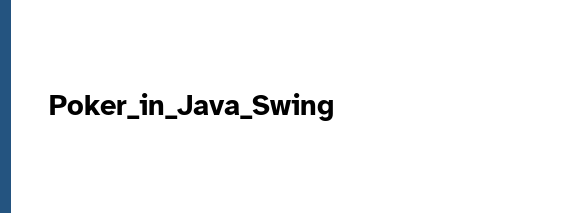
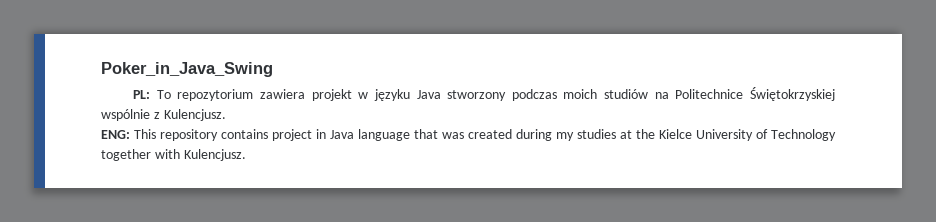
+ PL: To repozytorium zawiera projekt w języku Java stworzony podczas moich studiów na Politechnice Świętokrzyskiej wspólnie z Kulencjusz.
+ ENG: This repository contains project in Java language that was created during my studies at the Kielce University of Technology together with Kulencjusz.

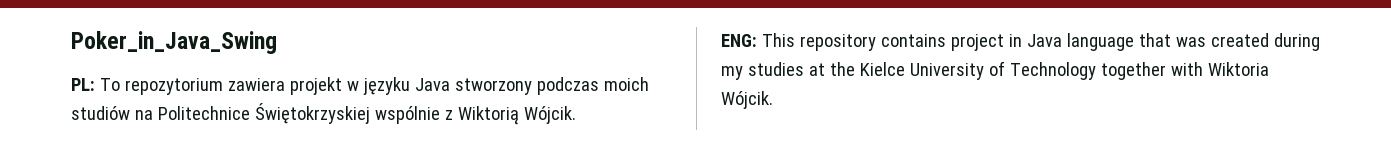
- PL: To repozytorium zawiera projekt w języku Java stworzony podczas moich studiów na Politechnice Świętokrzyskiej wspólnie z Kulencjusz.
+ PL: To repozytorium zawiera projekt w języku Java stworzony podczas moich studiów na Politechnice Świętokrzyskiej wspólnie z Wiktorią Wójcik.
- ENG: This repository contains project in Java language that was created during my studies at the Kielce University of Technology together with Kulencjusz.
+ ENG: This repository contains project in Java language that was created during my studies at the Kielce University of Technology together with Wiktoria Wójcik.

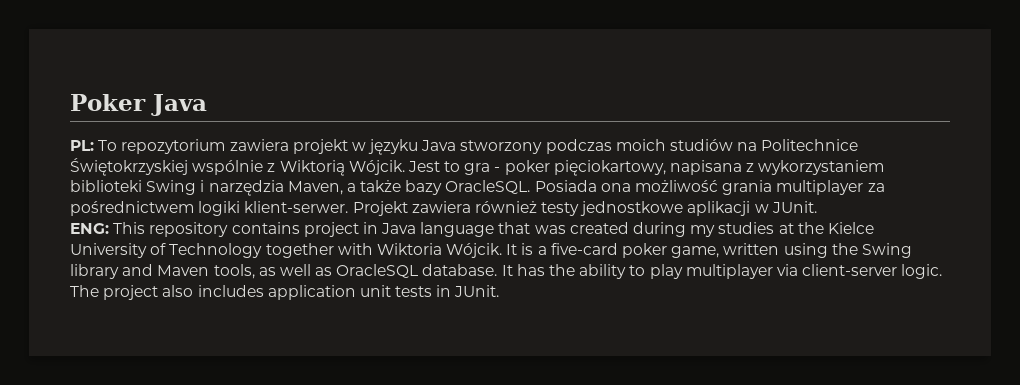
- Poker_in_Java_Swing
+ Poker Java
+ Jest to gra - poker pięciokartowy, napisana z wykorzystaniem biblioteki Swing i narzędzia Maven, a także bazy OracleSQL. Posiada ona możliwość grania multiplayer za pośrednictwem logiki klient-serwer. Projekt zawiera również testy jednostkowe aplikacji w JUnit.
+ It is a five-card poker game, written using the Swing library and Maven tools, as well as OracleSQL database. It has the ability to play multiplayer via client-server logic. The project also includes application unit tests in JUnit.

